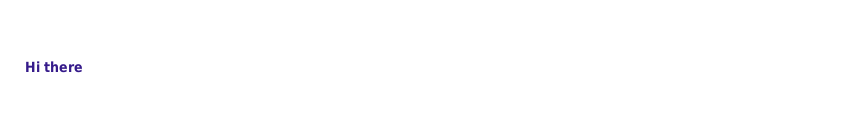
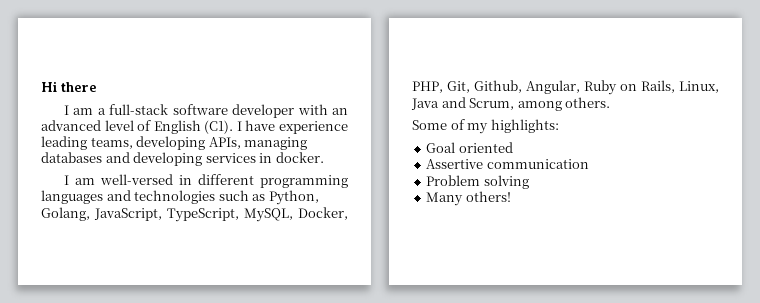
+ I am a full-stack software developer with an advanced level of English (C1). I have experience leading teams, developing APIs, managing databases and developing services in docker.
+ I am well-versed in different programming languages and technologies such as Python, Golang, JavaScript, TypeScript, MySQL, Docker, PHP, Git, Github, Angular, Ruby on Rails, Linux, Java and Scrum, among others.
+ Some of my highlights:
+ Goal oriented
+ Assertive communication
+ Problem solving
+ Many others!

